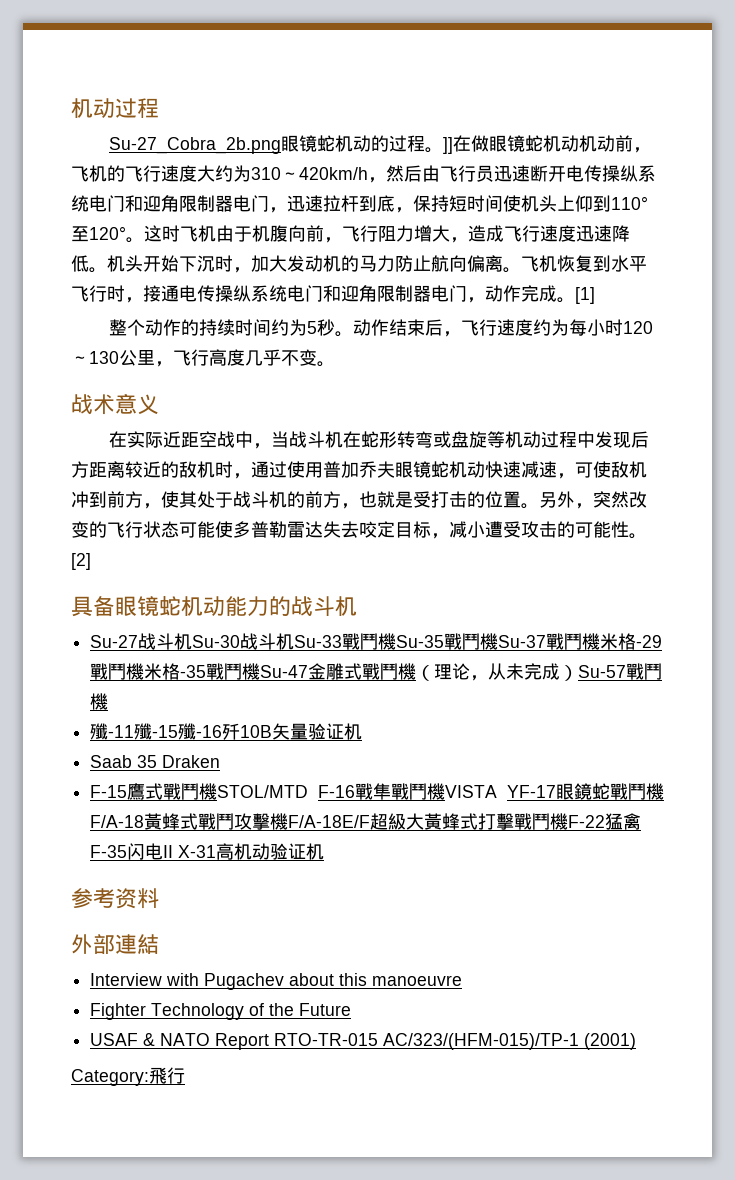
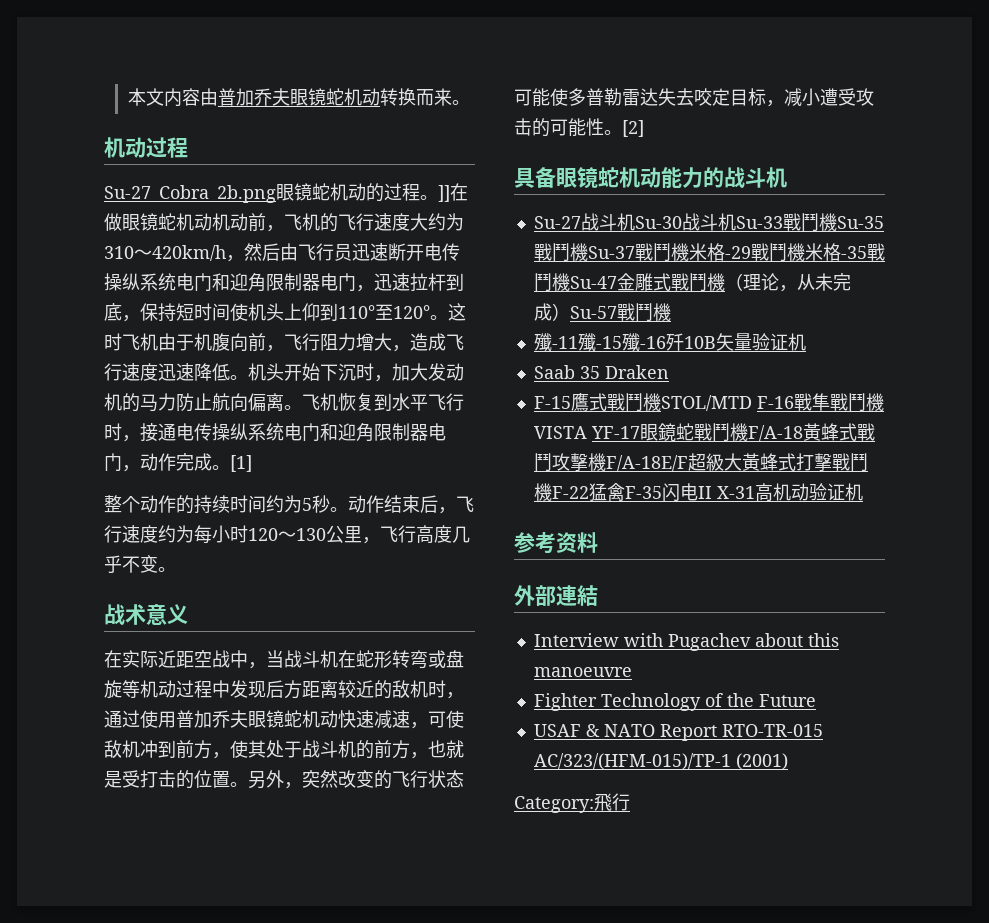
+ 本文内容由普加乔夫眼镜蛇机动转换而来。

